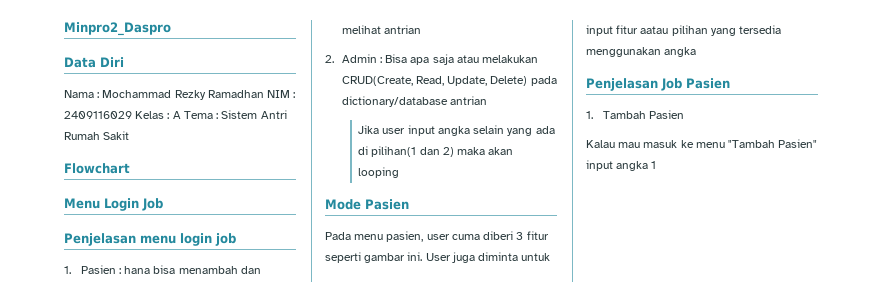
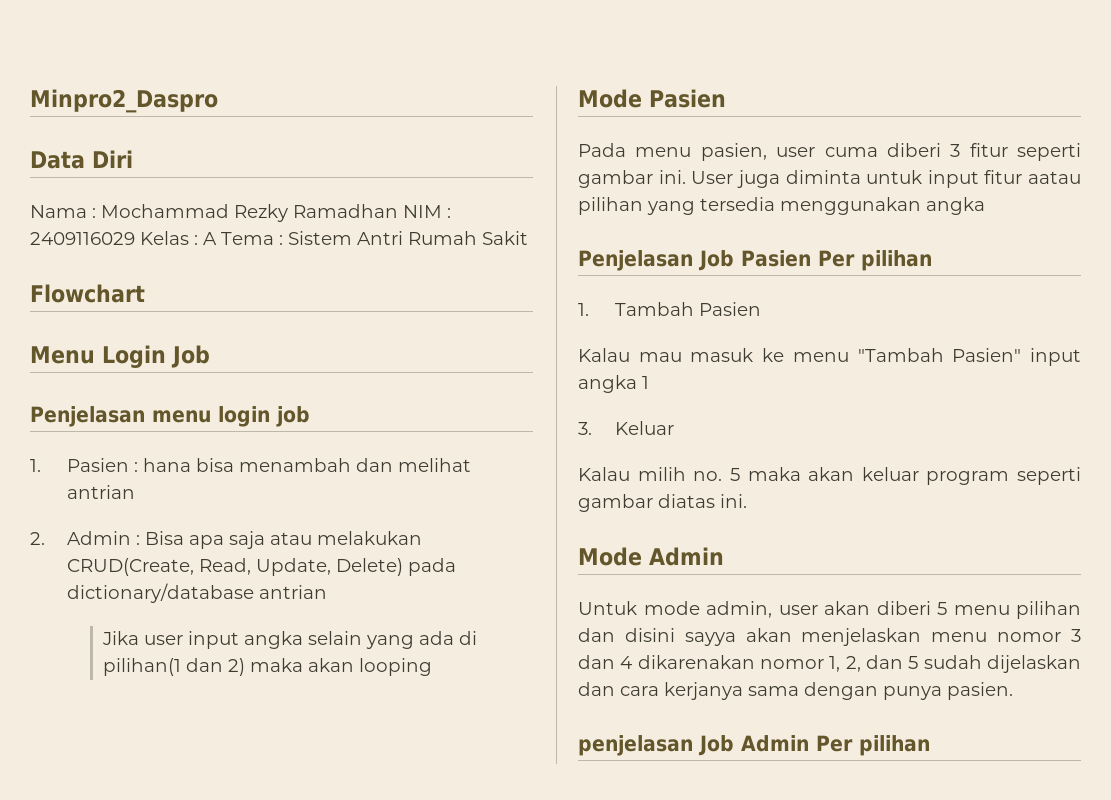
- Penjelasan Job Pasien
+ Penjelasan Job Pasien Per pilihan
+ 3. Keluar
+ Kalau milih no. 5 maka akan keluar program seperti gambar diatas ini.
+ Mode Admin
+ Untuk mode admin, user akan diberi 5 menu pilihan dan disini sayya akan menjelaskan menu nomor 3 dan 4 dikarenakan nomor 1, 2, dan 5 sudah dijelaskan dan cara kerjanya sama dengan punya pasien.
+ penjelasan Job Admin Per pilihan

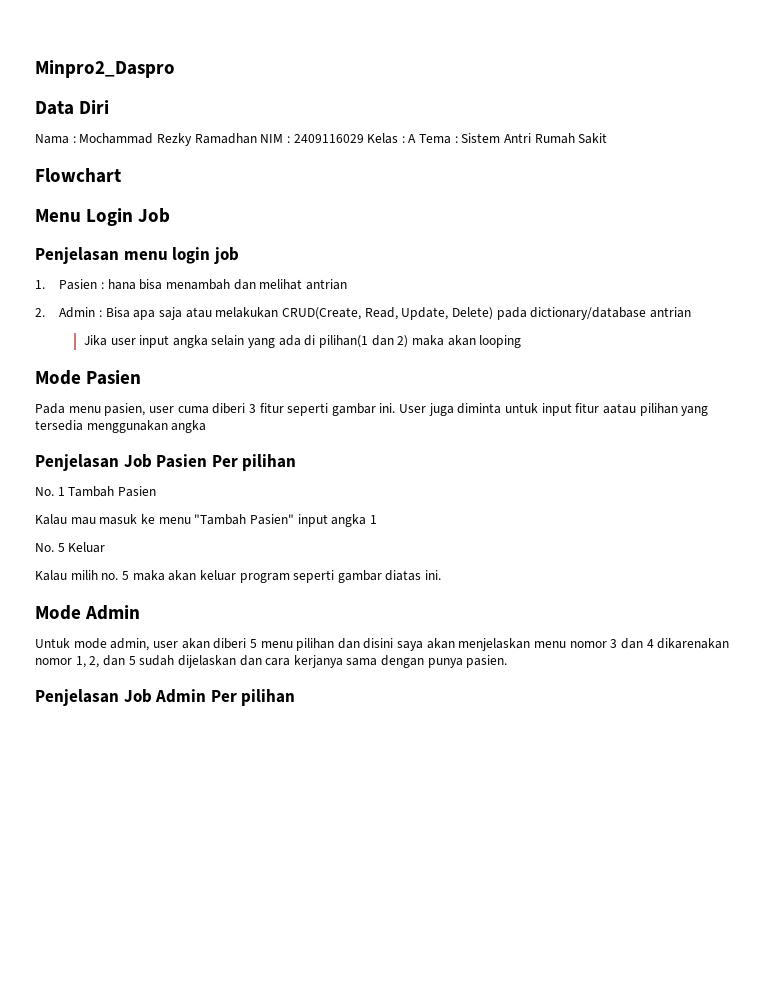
- 1. Tambah Pasien
+ No. 1 Tambah Pasien
- 3. Keluar
+ No. 5 Keluar
- Untuk mode admin, user akan diberi 5 menu pilihan dan disini sayya akan menjelaskan menu nomor 3 dan 4 dikarenakan nomor 1, 2, dan 5 sudah dijelaskan dan cara kerjanya sama dengan punya pasien.
+ Untuk mode admin, user akan diberi 5 menu pilihan dan disini saya akan menjelaskan menu nomor 3 dan 4 dikarenakan nomor 1, 2, dan 5 sudah dijelaskan dan cara kerjanya sama dengan punya pasien.
- penjelasan Job Admin Per pilihan
+ Penjelasan Job Admin Per pilihan

